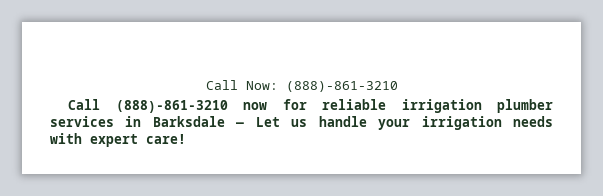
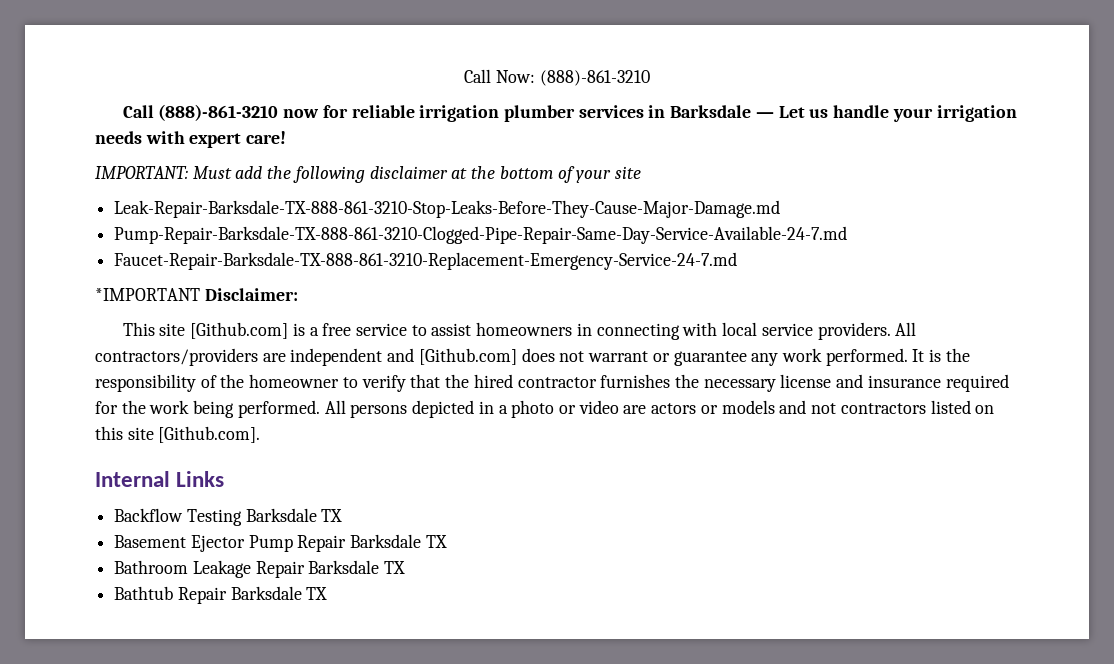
+ IMPORTANT: Must add the following disclaimer at the bottom of your site
+ Leak-Repair-Barksdale-TX-888-861-3210-Stop-Leaks-Before-They-Cause-Major-Damage.md
+ Pump-Repair-Barksdale-TX-888-861-3210-Clogged-Pipe-Repair-Same-Day-Service-Available-24-7.md
+ Faucet-Repair-Barksdale-TX-888-861-3210-Replacement-Emergency-Service-24-7.md
+ *IMPORTANT Disclaimer:
+ This site [Github.com] is a free service to assist homeowners in connecting with local service providers. All contractors/providers are independent and [Github.com] does not warrant or guarantee any work performed. It is the responsibility of the homeowner to verify that the hired contractor furnishes the necessary license and insurance required for the work being performed. All persons depicted in a photo or video are actors or models and not contractors listed on this site [Github.com].
+ Internal Links
+ Backflow Testing Barksdale TX
+ Basement Ejector Pump Repair Barksdale TX
+ Bathroom Leakage Repair Barksdale TX
+ Bathtub Repair Barksdale TX

